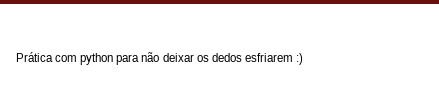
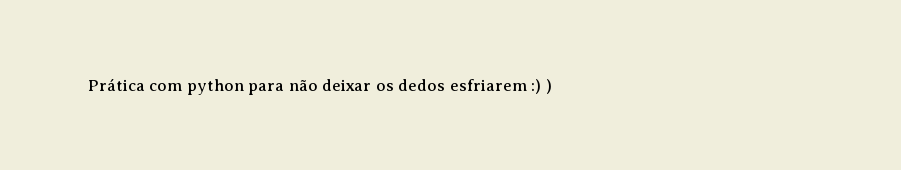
- Prática com python para não deixar os dedos esfriarem :)
+ Prática com python para não deixar os dedos esfriarem :) )

